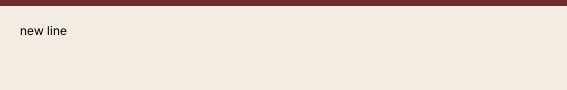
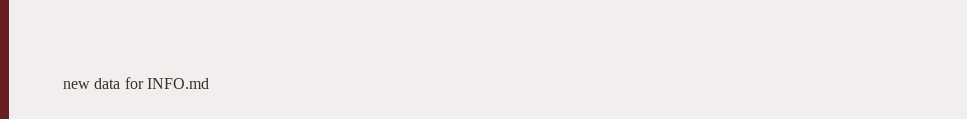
- new line
+ new data for INFO.md

